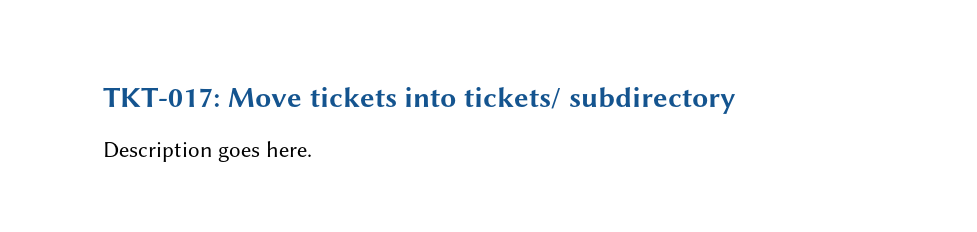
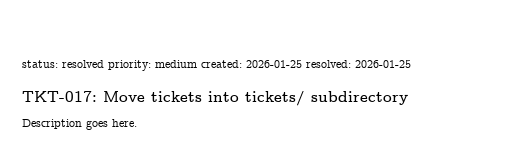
+ status: resolved priority: medium created: 2026-01-25 resolved: 2026-01-25

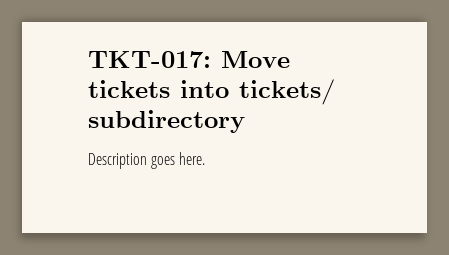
- status: resolved priority: medium created: 2026-01-25 resolved: 2026-01-25

